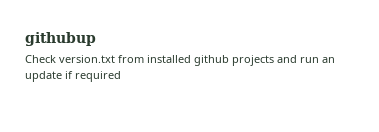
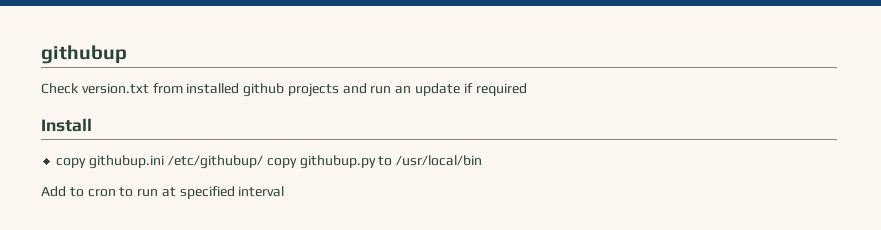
+ Install
+ copy githubup.ini /etc/githubup/ copy githubup.py to /usr/local/bin
+ Add to cron to run at specified interval

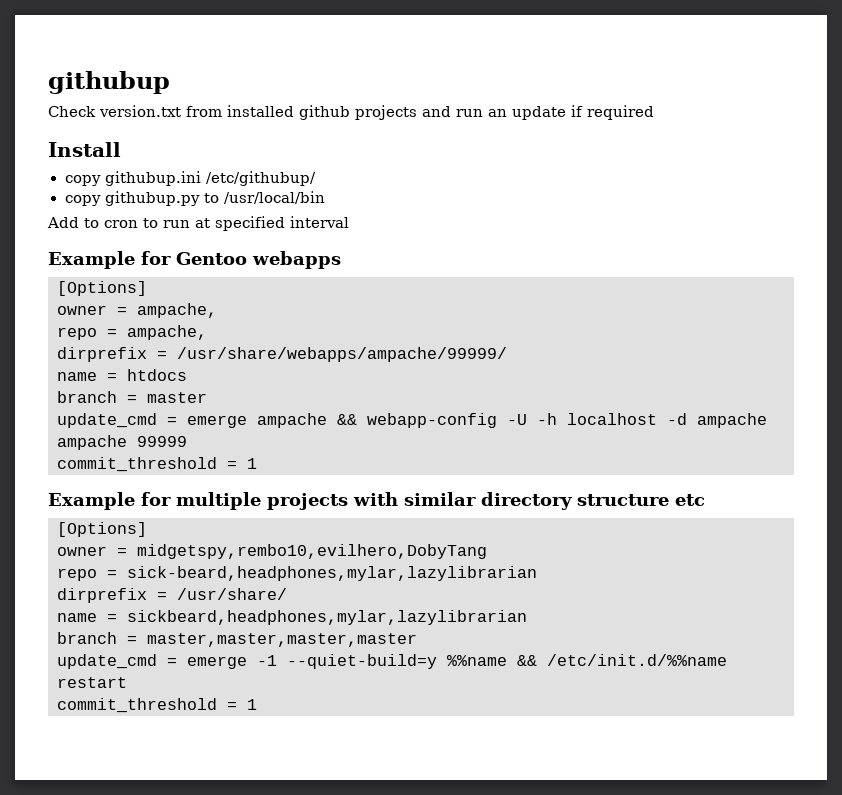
- copy githubup.ini /etc/githubup/ copy githubup.py to /usr/local/bin
+ copy githubup.ini /etc/githubup/
+ copy githubup.py to /usr/local/bin
+ Example for Gentoo webapps
+ [Options]
+ owner = ampache,
+ repo = ampache,
+ dirprefix = /usr/share/webapps/ampache/99999/
+ name = htdocs
+ branch = master
+ update_cmd = emerge ampache && webapp-config -U -h localhost -d ampache ampache 99999
+ commit_threshold = 1
+ Example for multiple projects with similar directory structure etc
+ [Options]
+ owner = midgetspy,rembo10,evilhero,DobyTang
+ repo = sick-beard,headphones,mylar,lazylibrarian
+ dirprefix = /usr/share/
+ name = sickbeard,headphones,mylar,lazylibrarian
+ branch = master,master,master,master
+ update_cmd = emerge -1 --quiet-build=y %%name && /etc/init.d/%%name restart
+ commit_threshold = 1

